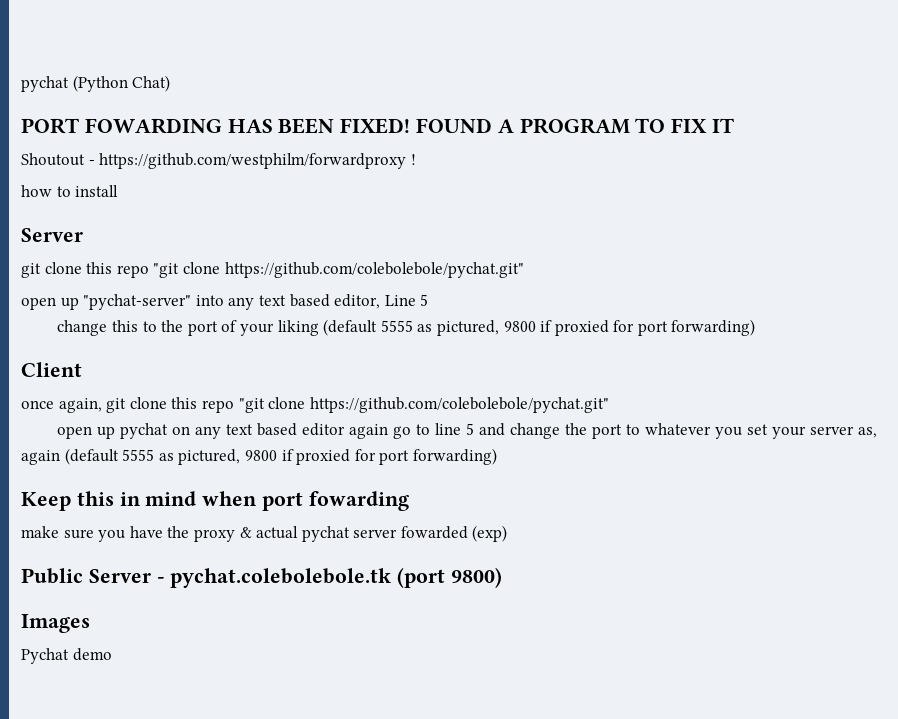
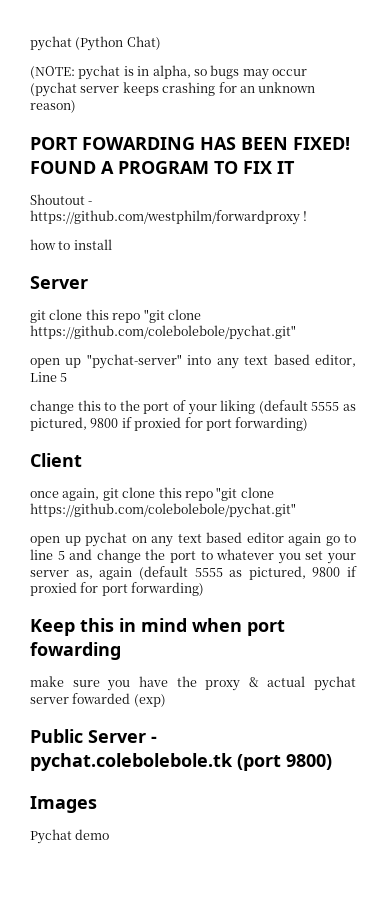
+ (NOTE: pychat is in alpha, so bugs may occur (pychat server keeps crashing for an unknown reason)

